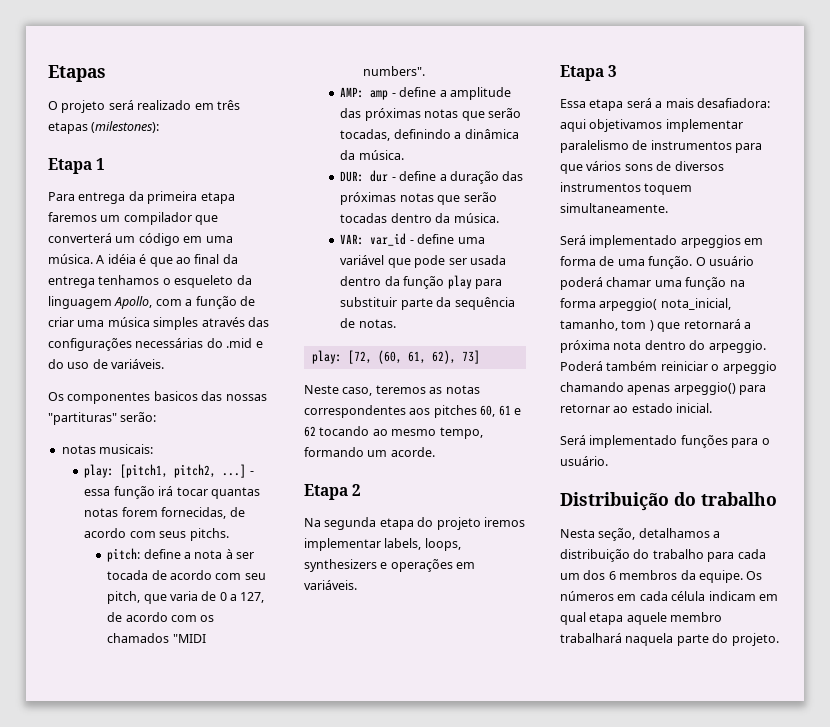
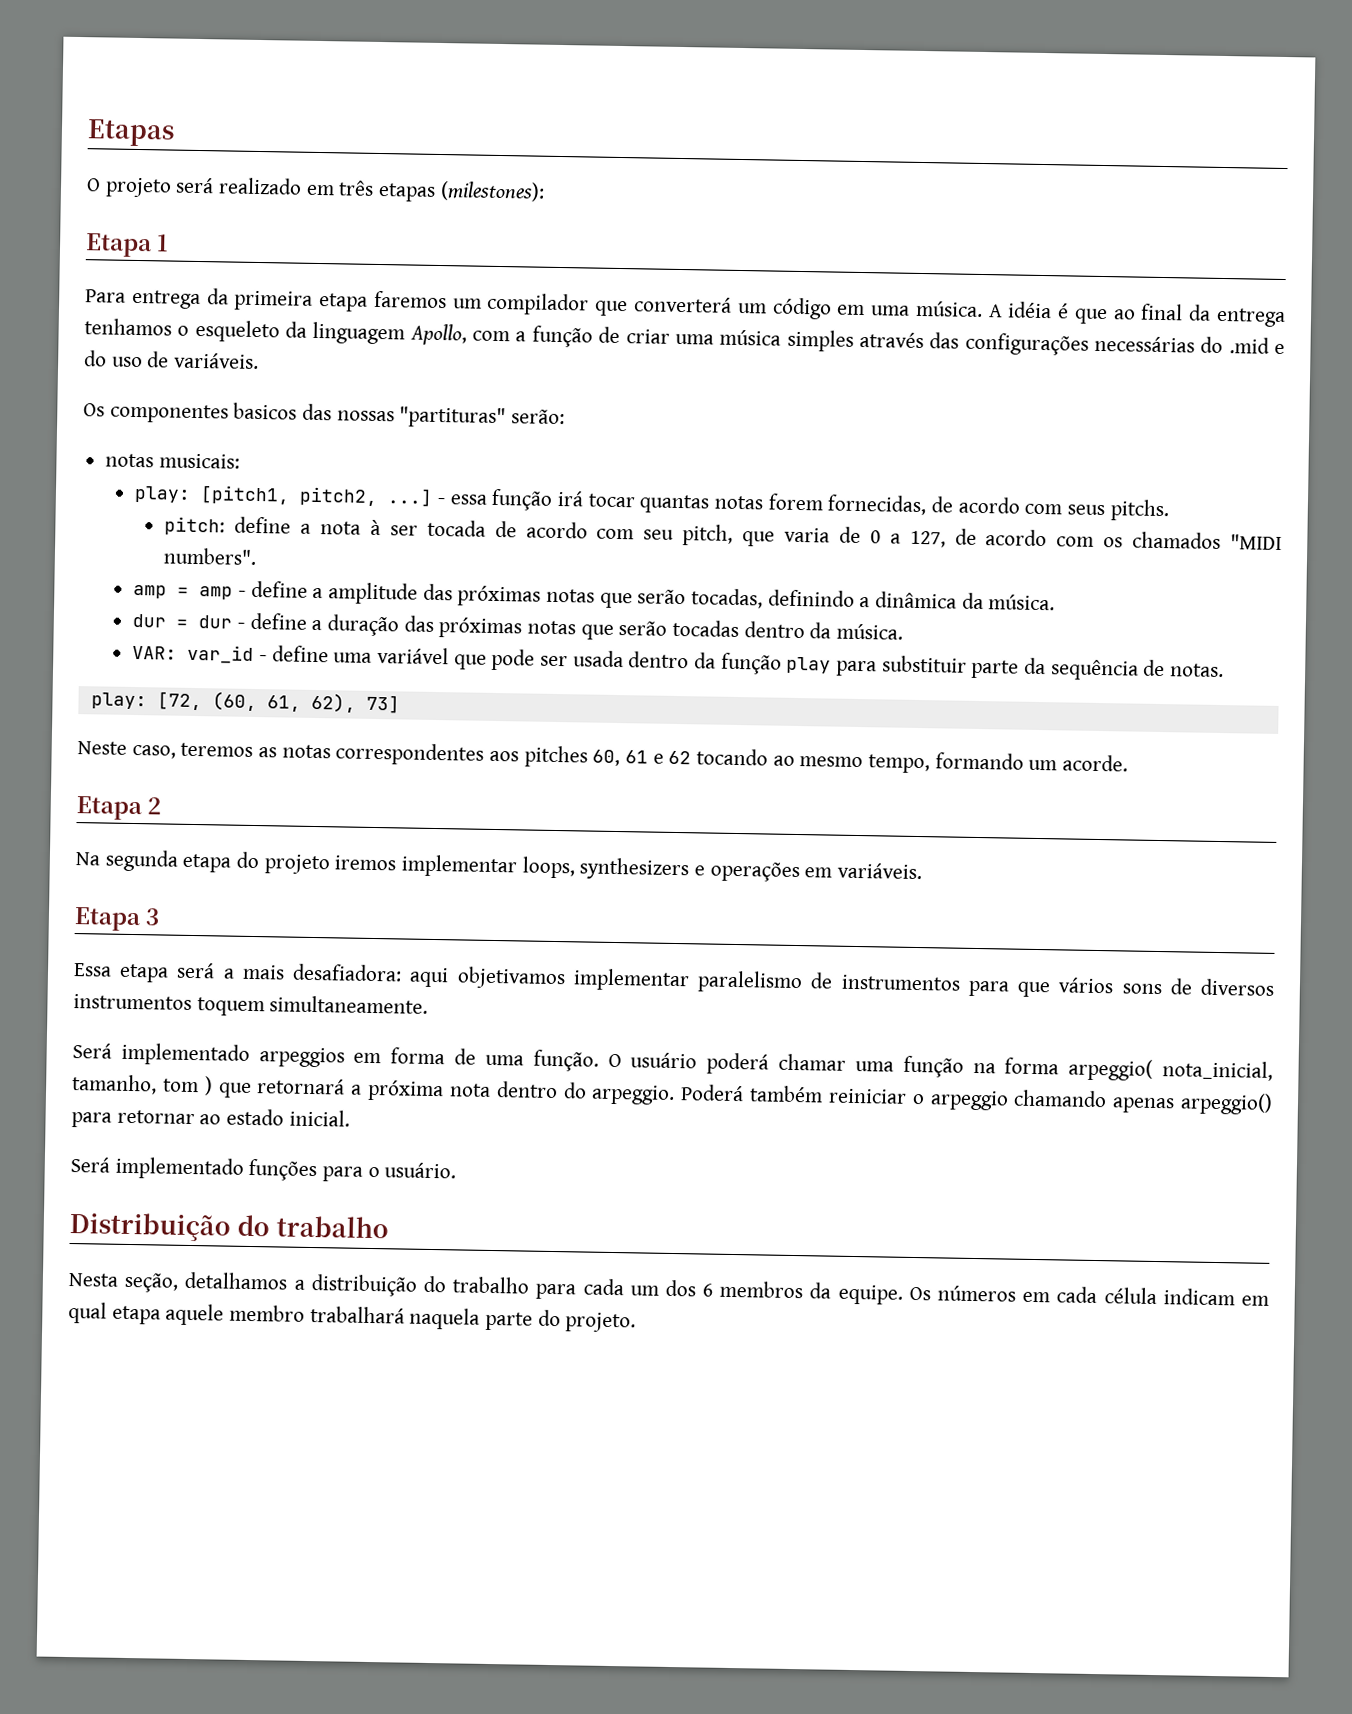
- AMP: amp - define a amplitude das próximas notas que serão tocadas, definindo a dinâmica da música.
+ amp = amp - define a amplitude das próximas notas que serão tocadas, definindo a dinâmica da música.
- DUR: dur - define a duração das próximas notas que serão tocadas dentro da música.
+ dur = dur - define a duração das próximas notas que serão tocadas dentro da música.
- Na segunda etapa do projeto iremos implementar labels, loops, synthesizers e operações em variáveis.
+ Na segunda etapa do projeto iremos implementar loops, synthesizers e operações em variáveis.

